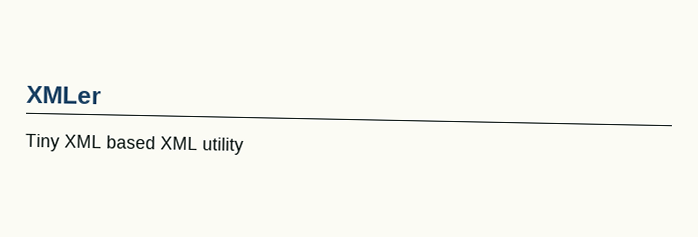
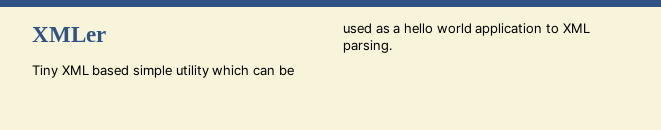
- Tiny XML based XML utility
+ Tiny XML based simple utility which can be used as a hello world application to XML parsing.

